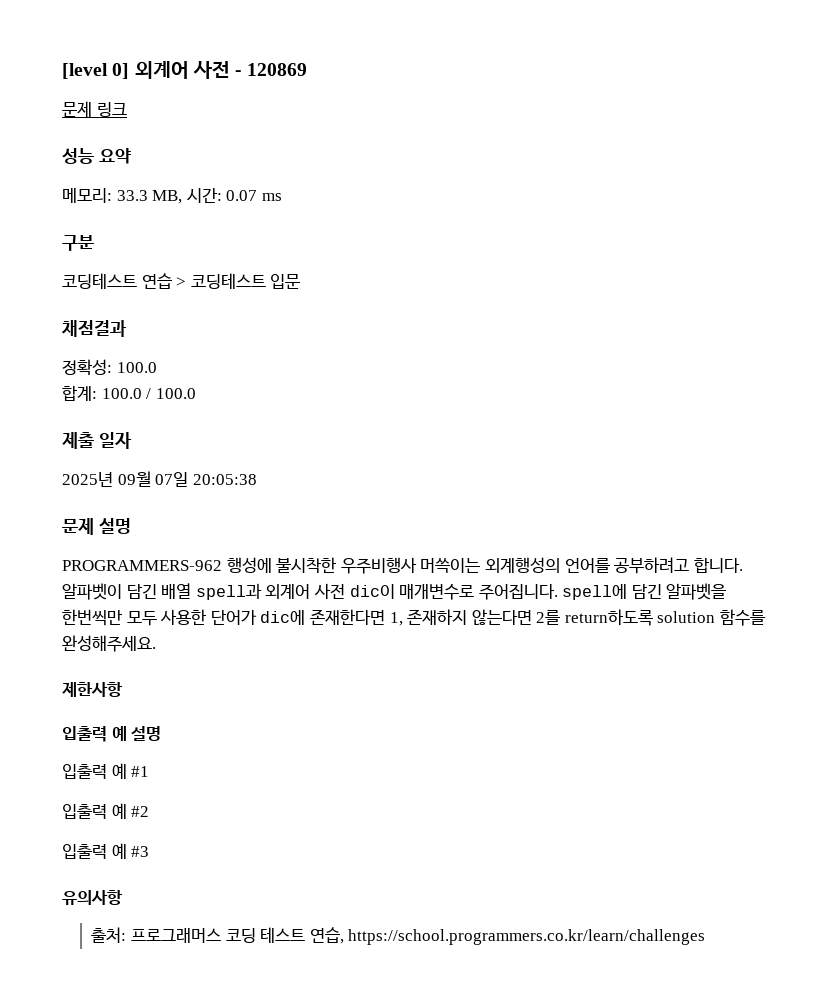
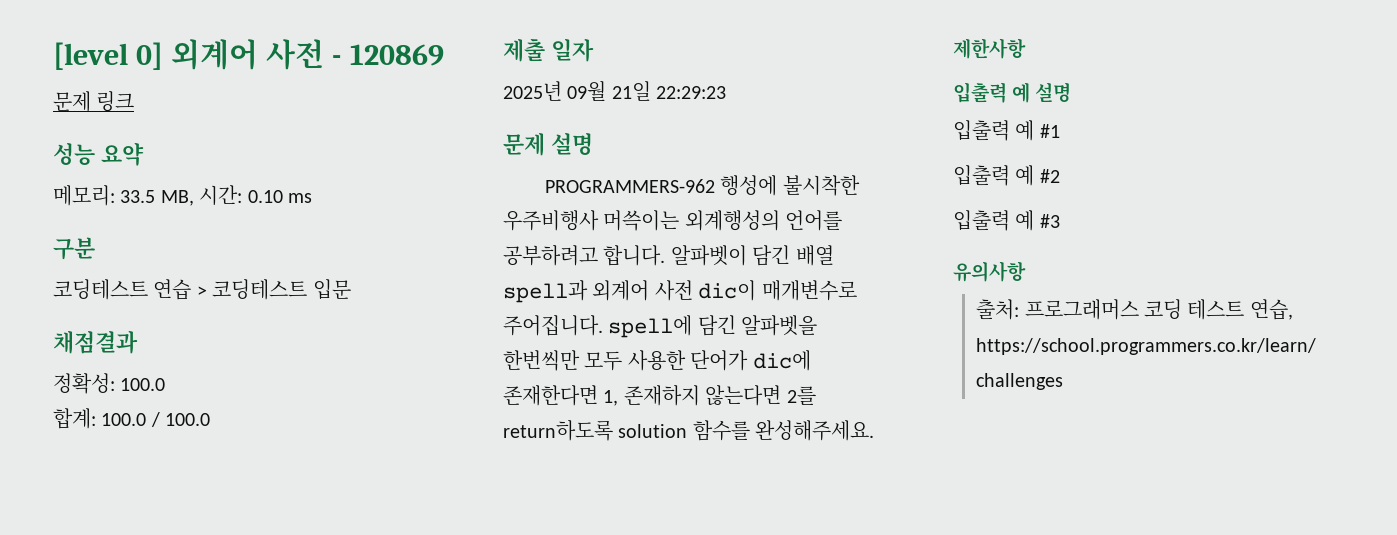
- 메모리: 33.3 MB, 시간: 0.07 ms
+ 메모리: 33.5 MB, 시간: 0.10 ms
- 2025년 09월 07일 20:05:38
+ 2025년 09월 21일 22:29:23

